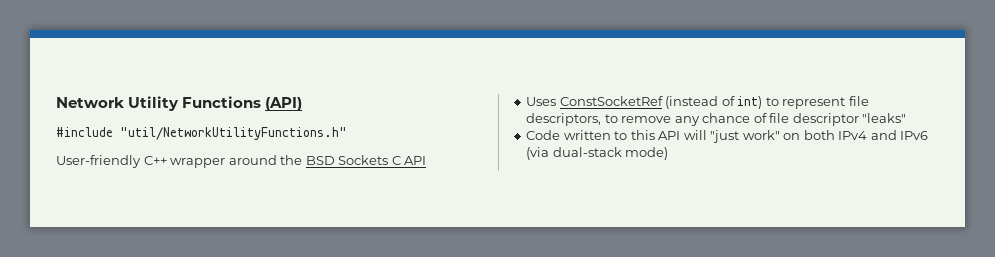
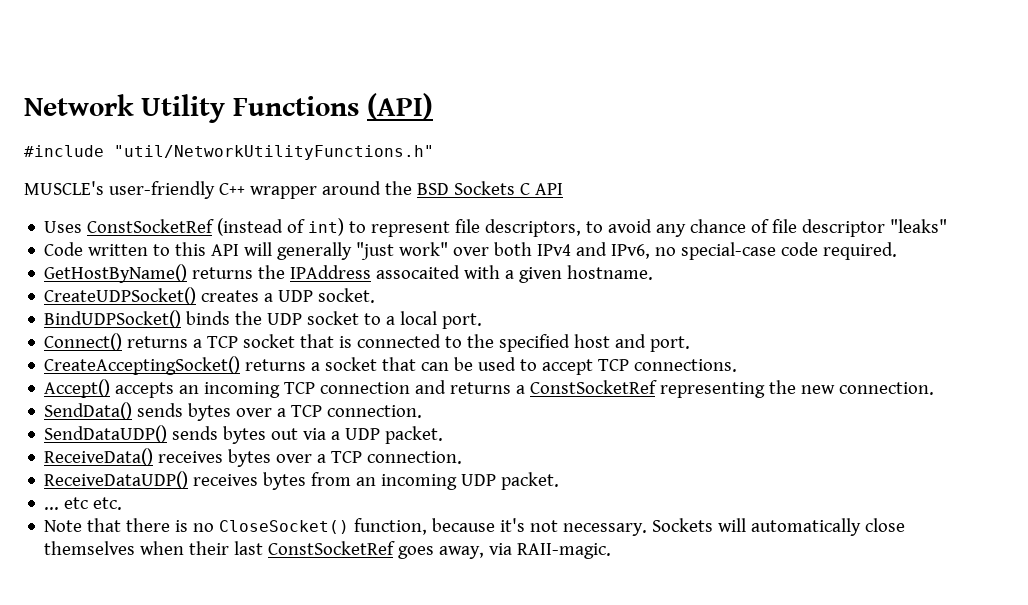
- User-friendly C++ wrapper around the BSD Sockets C API
+ MUSCLE's user-friendly C++ wrapper around the BSD Sockets C API
- Uses ConstSocketRef (instead of int) to represent file descriptors, to remove any chance of file descriptor "leaks"
+ Uses ConstSocketRef (instead of int) to represent file descriptors, to avoid any chance of file descriptor "leaks"
- Code written to this API will "just work" on both IPv4 and IPv6 (via dual-stack mode)
+ Code written to this API will generally "just work" over both IPv4 and IPv6, no special-case code required.
+ GetHostByName() returns the IPAddress assocaited with a given hostname.
+ CreateUDPSocket() creates a UDP socket.
+ BindUDPSocket() binds the UDP socket to a local port.
+ Connect() returns a TCP socket that is connected to the specified host and port.
+ CreateAcceptingSocket() returns a socket that can be used to accept TCP connections.
+ Accept() accepts an incoming TCP connection and returns a ConstSocketRef representing the new connection.
+ SendData() sends bytes over a TCP connection.
+ SendDataUDP() sends bytes out via a UDP packet.
+ ReceiveData() receives bytes over a TCP connection.
+ ReceiveDataUDP() receives bytes from an incoming UDP packet.
+ ... etc etc.
+ Note that there is no CloseSocket() function, because it's not necessary. Sockets will automatically close themselves when their last ConstSocketRef goes away, via RAII-magic.

